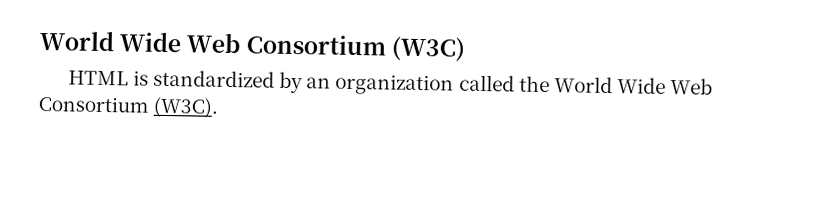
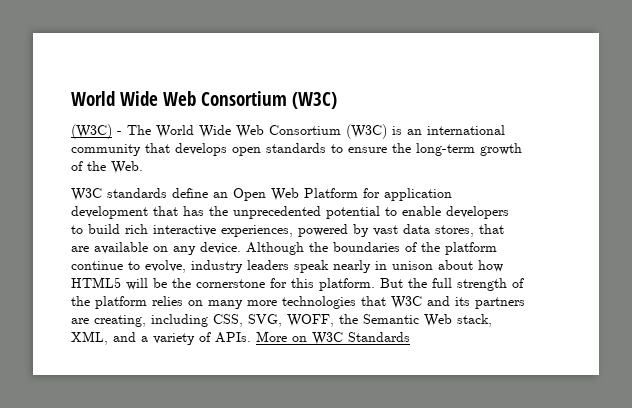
- HTML is standardized by an organization called the World Wide Web Consortium (W3C).
+ (W3C) - The World Wide Web Consortium (W3C) is an international community that develops open standards to ensure the long-term growth of the Web.
+ W3C standards define an Open Web Platform for application development that has the unprecedented potential to enable developers to build rich interactive experiences, powered by vast data stores, that are available on any device. Although the boundaries of the platform continue to evolve, industry leaders speak nearly in unison about how HTML5 will be the cornerstone for this platform. But the full strength of the platform relies on many more technologies that W3C and its partners are creating, including CSS, SVG, WOFF, the Semantic Web stack, XML, and a variety of APIs. More on W3C Standards

